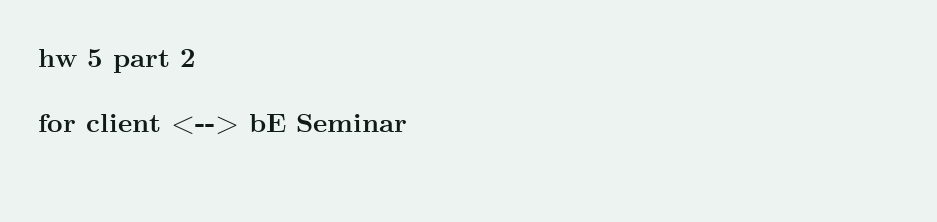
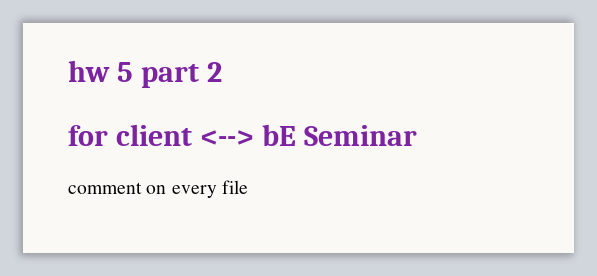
+ comment on every file

